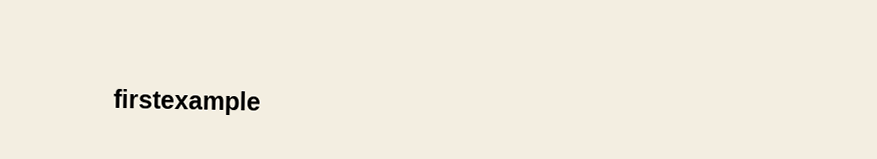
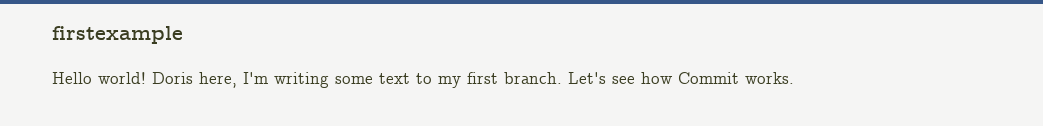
+ Hello world! Doris here, I'm writing some text to my first branch. Let's see how Commit works.

